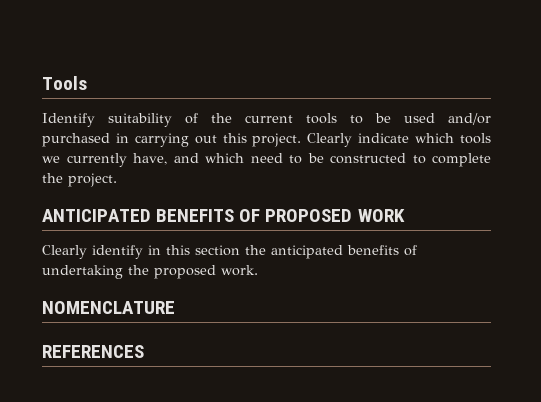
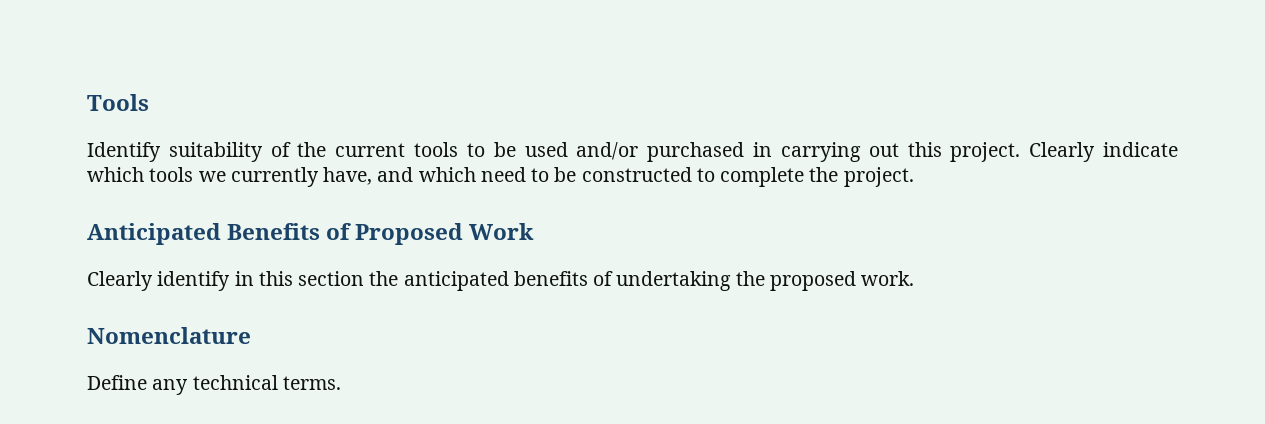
- ANTICIPATED BENEFITS OF PROPOSED WORK
+ Anticipated Benefits of Proposed Work
- NOMENCLATURE
- REFERENCES
+ Nomenclature
+ Define any technical terms.

